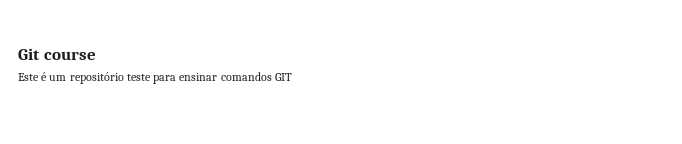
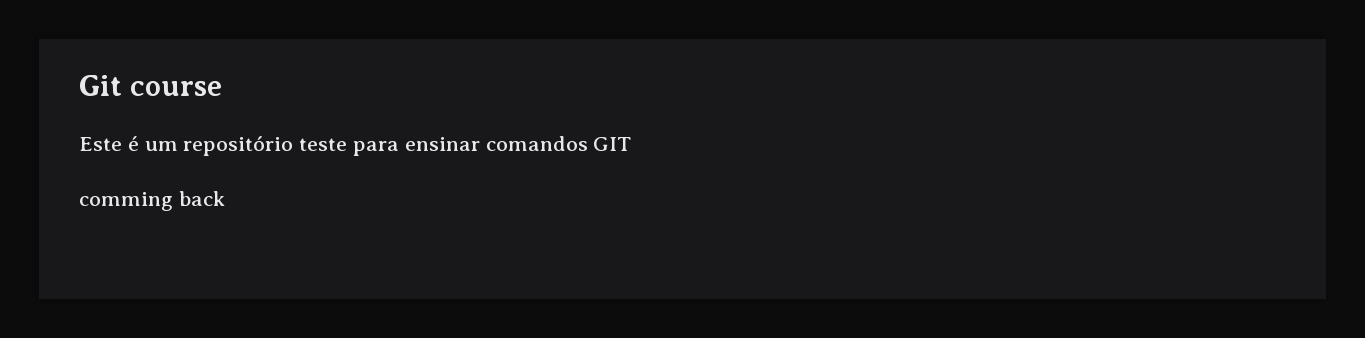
+ comming back

